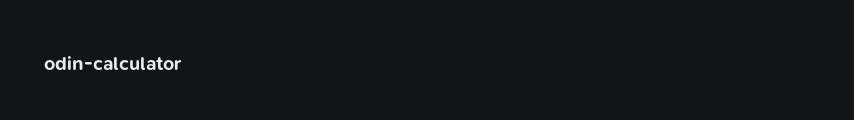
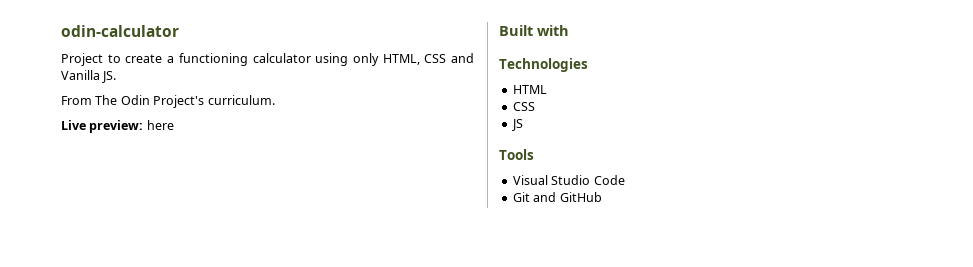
+ Project to create a functioning calculator using only HTML, CSS and Vanilla JS.
+ From The Odin Project's curriculum.
+ Live preview: here
+ Built with
+ Technologies
+ HTML
+ CSS
+ JS
+ Tools
+ Visual Studio Code
+ Git and GitHub

